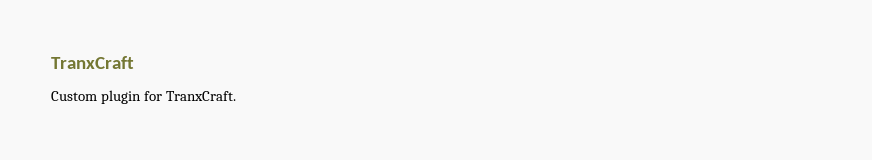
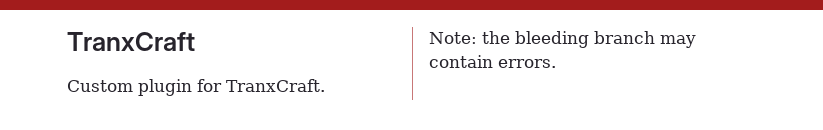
+ Note: the bleeding branch may contain errors.

